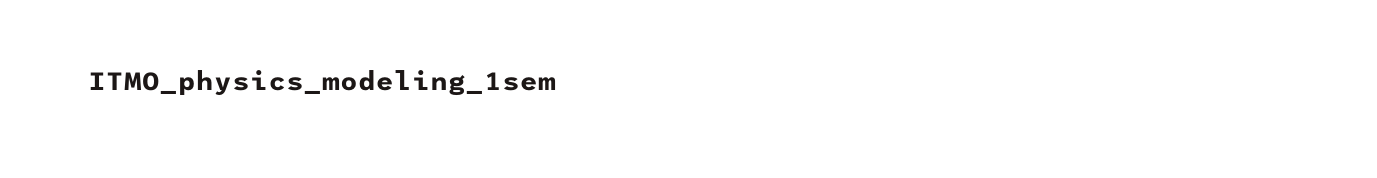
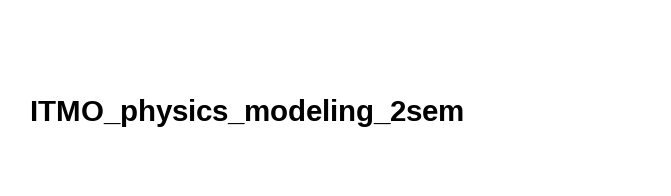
- ITMO_physics_modeling_1sem
+ ITMO_physics_modeling_2sem

